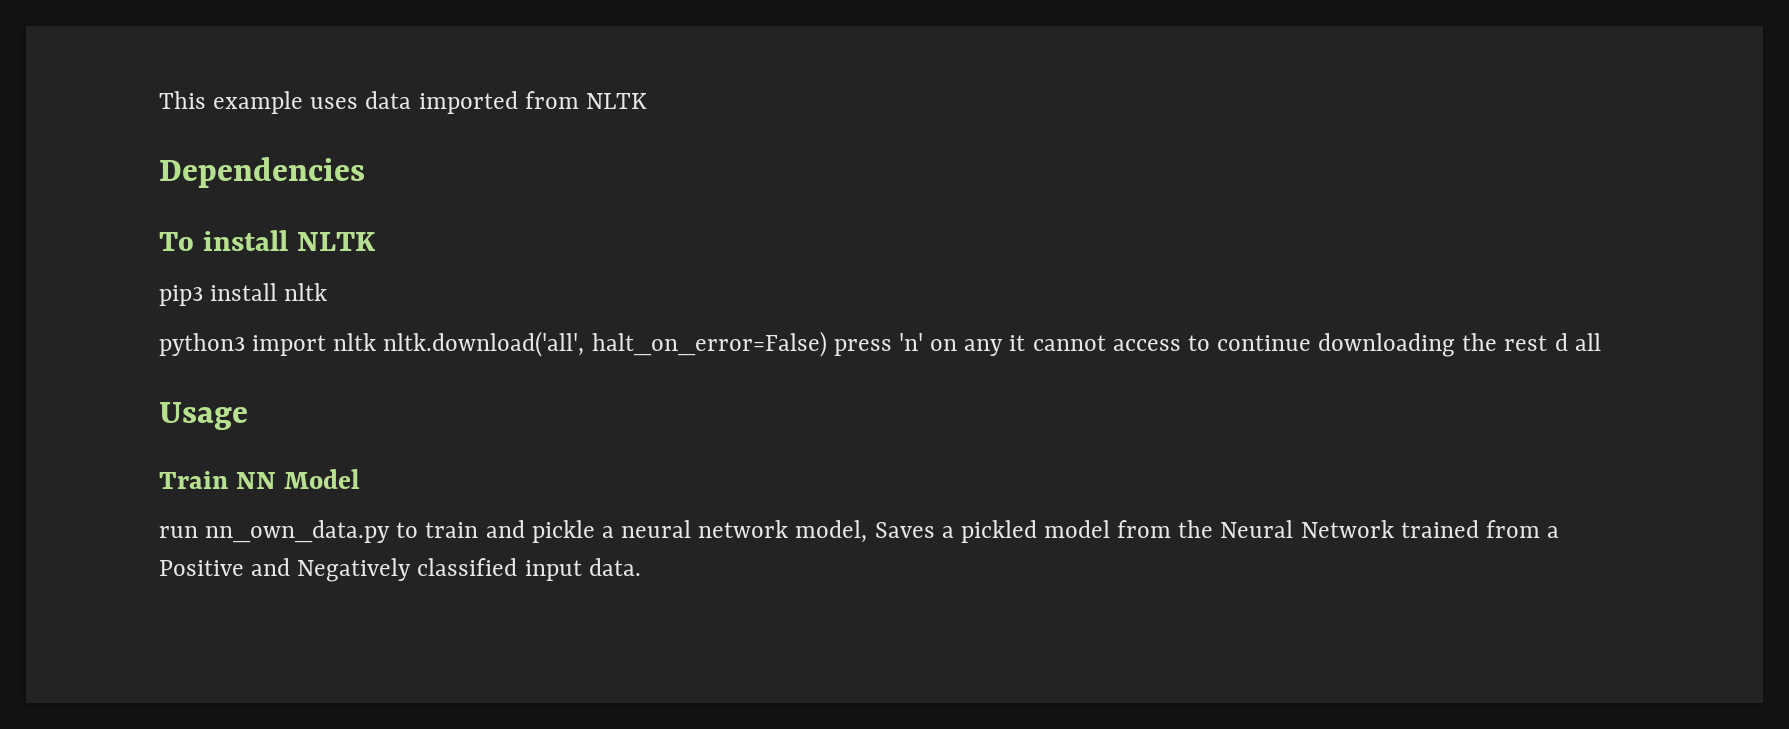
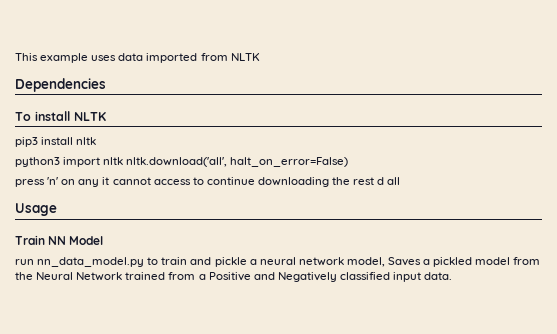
- python3 import nltk nltk.download('all', halt_on_error=False) press 'n' on any it cannot access to continue downloading the rest d all
+ python3 import nltk nltk.download('all', halt_on_error=False)
+ press 'n' on any it cannot access to continue downloading the rest d all
- run nn_own_data.py to train and pickle a neural network model, Saves a pickled model from the Neural Network trained from a Positive and Negatively classified input data.
+ run nn_data_model.py to train and pickle a neural network model, Saves a pickled model from the Neural Network trained from a Positive and Negatively classified input data.

